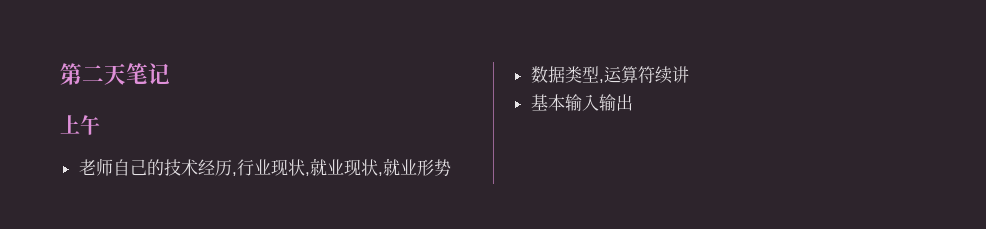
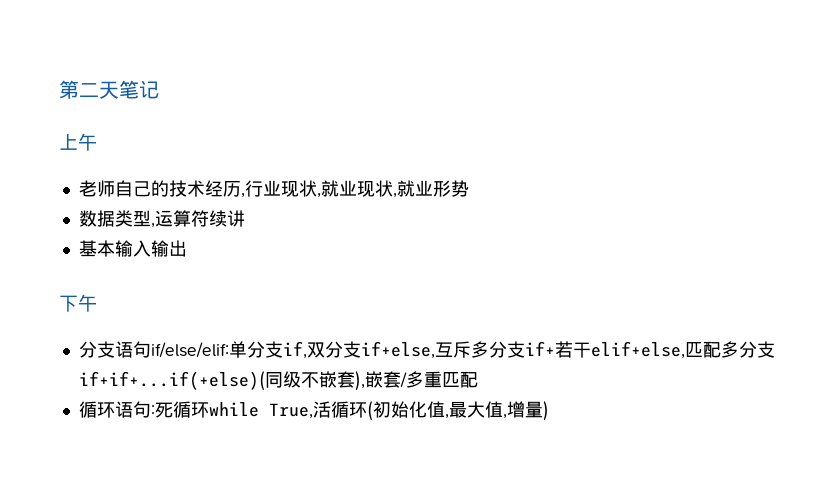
+ 下午
+ 分支语句if/else/elif:单分支if,双分支if+else,互斥多分支if+若干elif+else,匹配多分支if+if+...if(+else)(同级不嵌套),嵌套/多重匹配
+ 循环语句:死循环while True,活循环(初始化值,最大值,增量)

